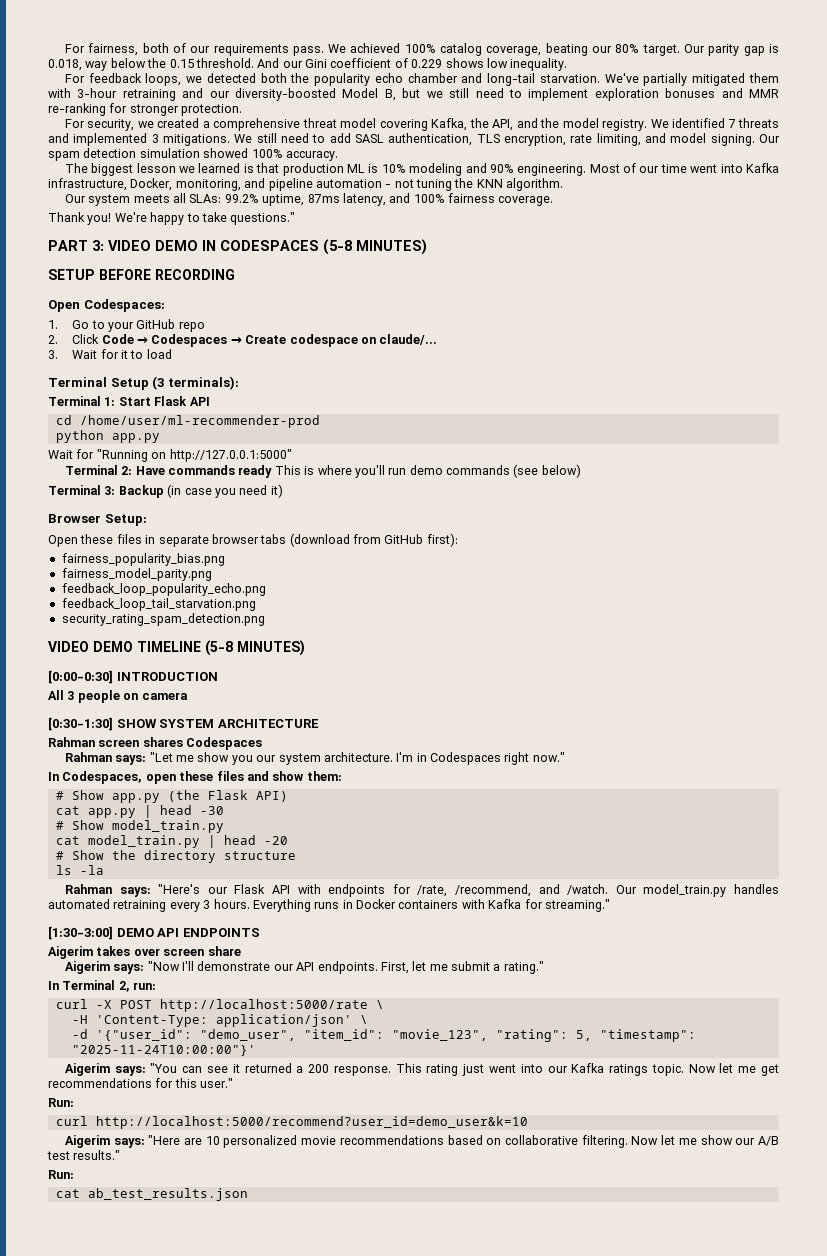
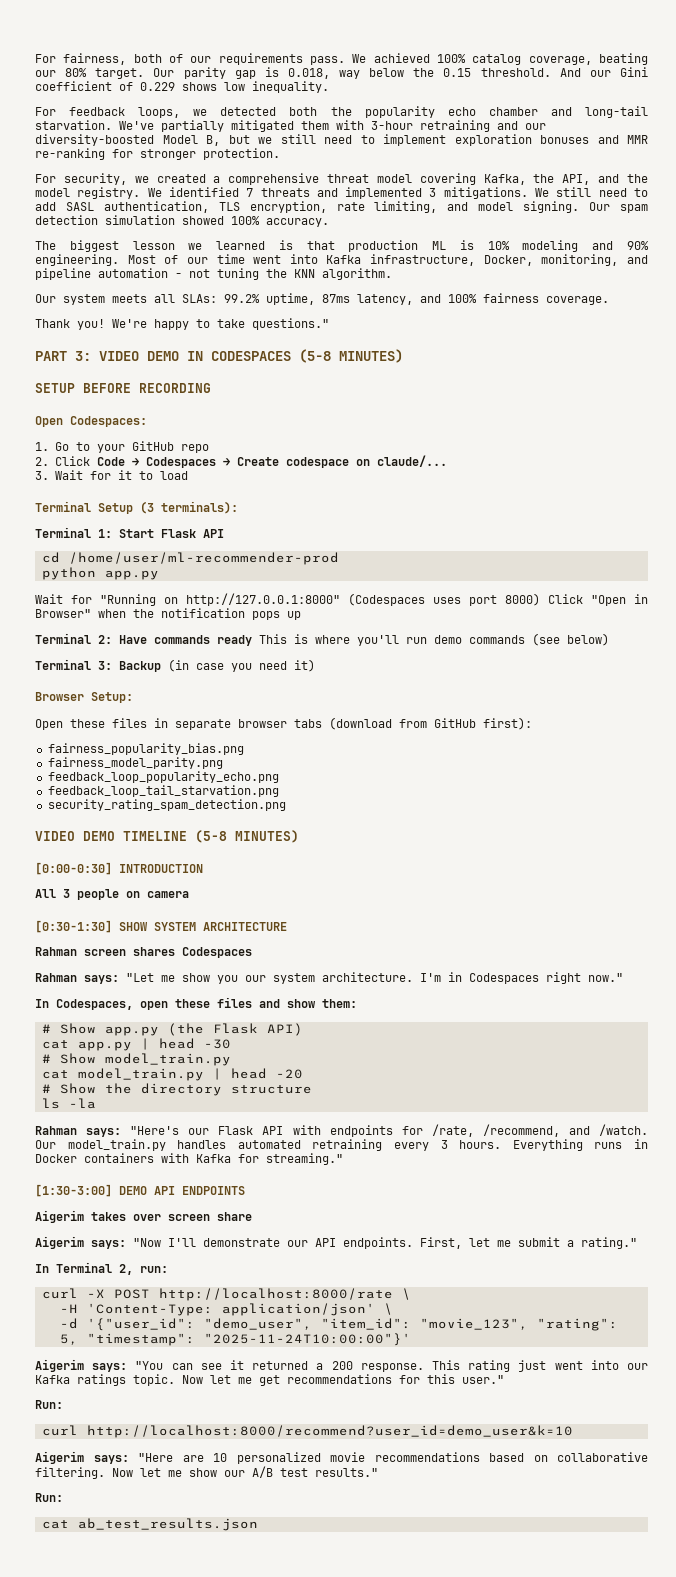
- Wait for "Running on http://127.0.0.1:5000"
+ Wait for "Running on http://127.0.0.1:8000" (Codespaces uses port 8000) Click "Open in Browser" when the notification pops up
- curl -X POST http://localhost:5000/rate \
+ curl -X POST http://localhost:8000/rate \
- curl http://localhost:5000/recommend?user_id=demo_user&k=10
+ curl http://localhost:8000/recommend?user_id=demo_user&k=10

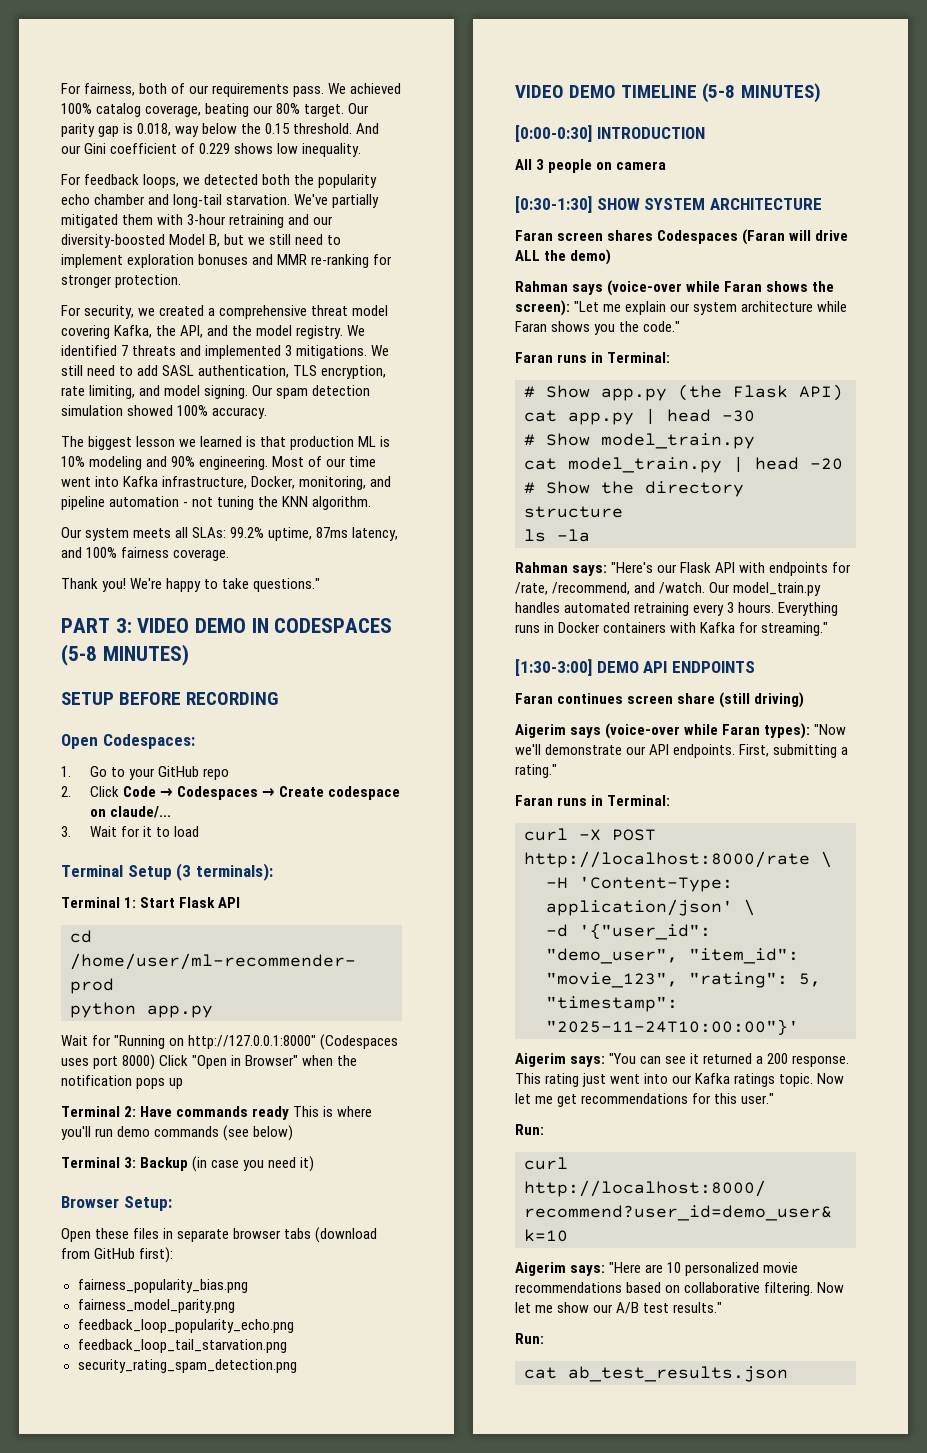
- Rahman screen shares Codespaces
- Rahman says: "Let me show you our system architecture. I'm in Codespaces right now."
- In Codespaces, open these files and show them:
+ Faran screen shares Codespaces (Faran will drive ALL the demo)
+ Rahman says (voice-over while Faran shows the screen): "Let me explain our system architecture while Faran shows you the code."
+ Faran runs in Terminal:
- Aigerim takes over screen share
- Aigerim says: "Now I'll demonstrate our API endpoints.
+ Faran continues screen share (still driving)
+ Aigerim says (voice-over while Faran types): "Now we'll demonstrate our API endpoints.
- First, let me submit a rating."
- In Terminal 2, run:
+ First, submitting a rating."
+ Faran runs in Terminal:

